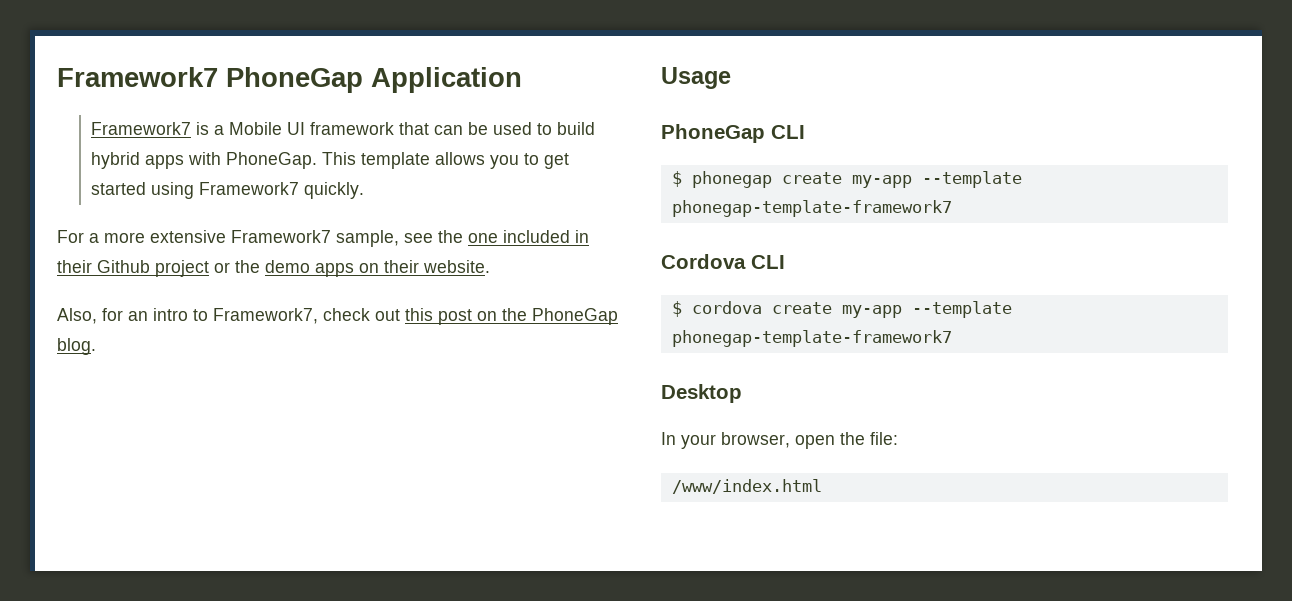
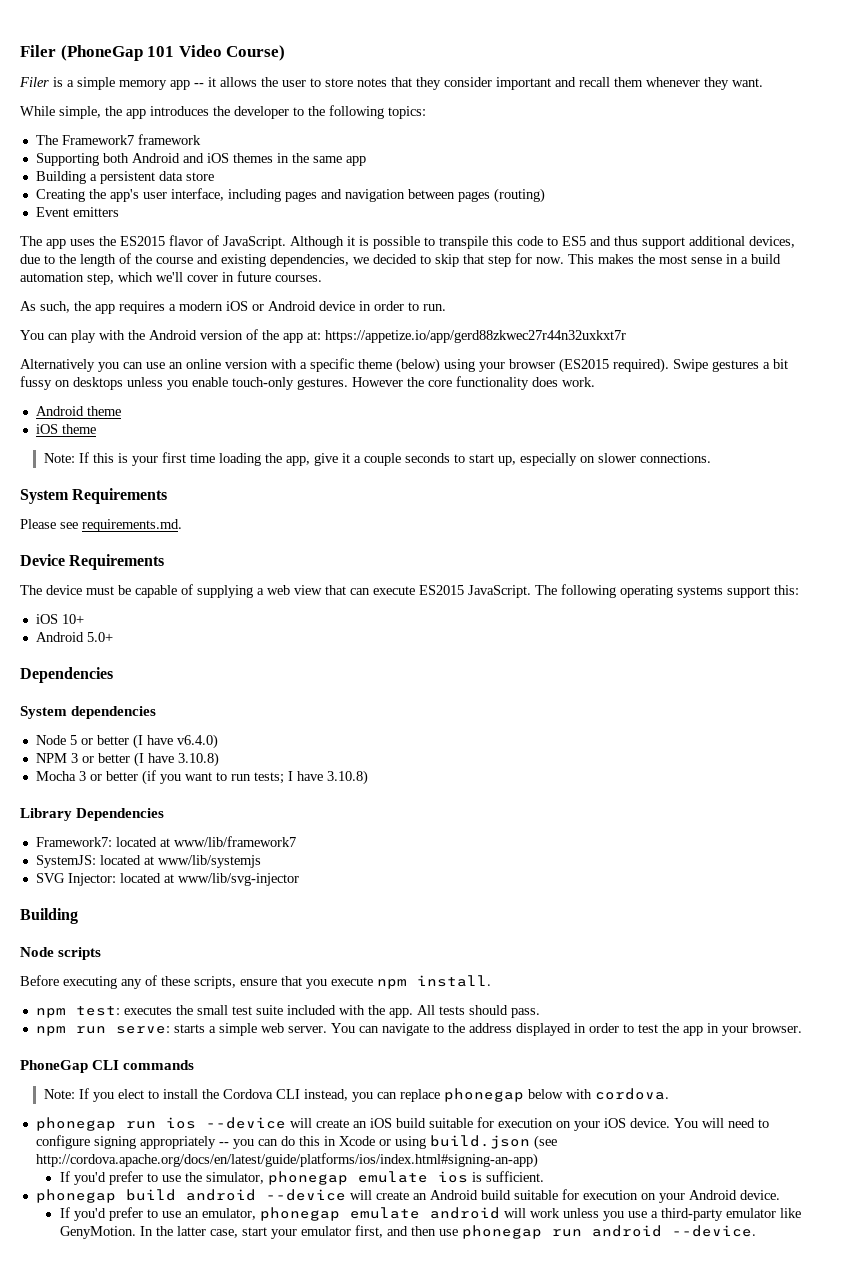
- Framework7 PhoneGap Application
- Framework7 is a Mobile UI framework that can be used to build hybrid apps with PhoneGap. This template allows you to get started using Framework7 quickly.
- For a more extensive Framework7 sample, see the one included in their Github project or the demo apps on their website.
- Also, for an intro to Framework7, check out this post on the PhoneGap blog.
- Usage
- PhoneGap CLI
- $ phonegap create my-app --template phonegap-template-framework7
- Cordova CLI
- $ cordova create my-app --template phonegap-template-framework7
- Desktop
- In your browser, open the file:
- /www/index.html
+ Filer (PhoneGap 101 Video Course)
+ Filer is a simple memory app -- it allows the user to store notes that they consider important and recall them whenever they want.
+ While simple, the app introduces the developer to the following topics:
+ The Framework7 framework
+ Supporting both Android and iOS themes in the same app
+ Building a persistent data store
+ Creating the app's user interface, including pages and navigation between pages (routing)
+ Event emitters
+ The app uses the ES2015 flavor of JavaScript. Although it is possible to transpile this code to ES5 and thus support additional devices, due to the length of the course and existing dependencies, we decided to skip that step for now. This makes the most sense in a build automation step, which we'll cover in future courses.
+ As such, the app requires a modern iOS or Android device in order to run.
+ You can play with the Android version of the app at: https://appetize.io/app/gerd88zkwec27r44n32uxkxt7r
+ Alternatively you can use an online version with a specific theme (below) using your browser (ES2015 required). Swipe gestures a bit fussy on desktops unless you enable touch-only gestures. However the core functionality does work.
+ Android theme
+ iOS theme
+ Note: If this is your first time loading the app, give it a couple seconds to start up, especially on slower connections.
+ System Requirements
+ Please see requirements.md.
+ Device Requirements
+ The device must be capable of supplying a web view that can execute ES2015 JavaScript. The following operating systems support this:
+ iOS 10+
+ Android 5.0+
+ Dependencies
+ System dependencies
+ Node 5 or better (I have v6.4.0)
+ NPM 3 or better (I have 3.10.8)
+ Mocha 3 or better (if you want to run tests; I have 3.10.8)
+ Library Dependencies
+ Framework7: located at www/lib/framework7
+ SystemJS: located at www/lib/systemjs
+ SVG Injector: located at www/lib/svg-injector
+ Building
+ Node scripts
+ Before executing any of these scripts, ensure that you execute npm install.
+ npm test: executes the small test suite included with the app. All tests should pass.
+ npm run serve: starts a simple web server. You can navigate to the address displayed in order to test the app in your browser.
+ PhoneGap CLI commands
+ Note: If you elect to install the Cordova CLI instead, you can replace phonegap below with cordova.
+ phonegap run ios --device will create an iOS build suitable for execution on your iOS device. You will need to configure signing appropriately -- you can do this in Xcode or using build.json (see http://cordova.apache.org/docs/en/latest/guide/platforms/ios/index.html#signing-an-app)
+ If you'd prefer to use the simulator, phonegap emulate ios is sufficient.
+ phonegap build android --device will create an Android build suitable for execution on your Android device.
+ If you'd prefer to use an emulator, phonegap emulate android will work unless you use a third-party emulator like GenyMotion. In the latter case, start your emulator first, and then use phonegap run android --device.

